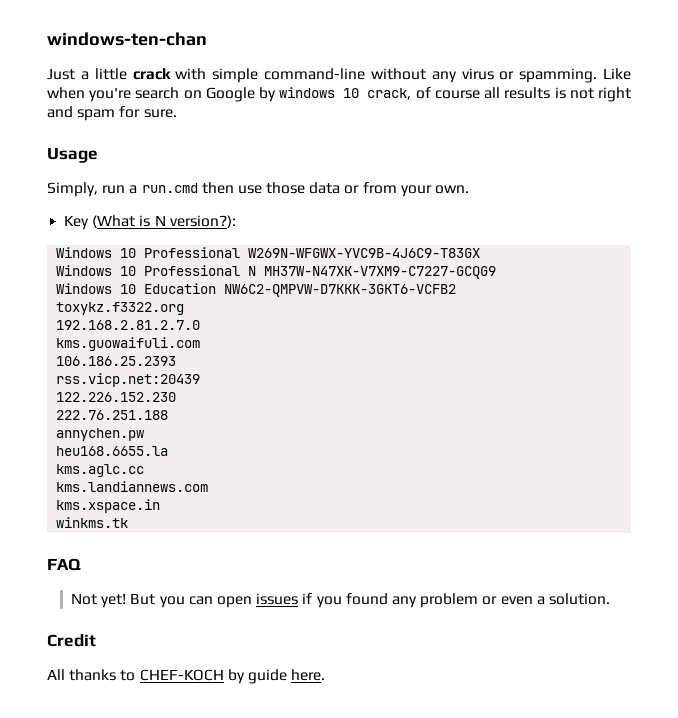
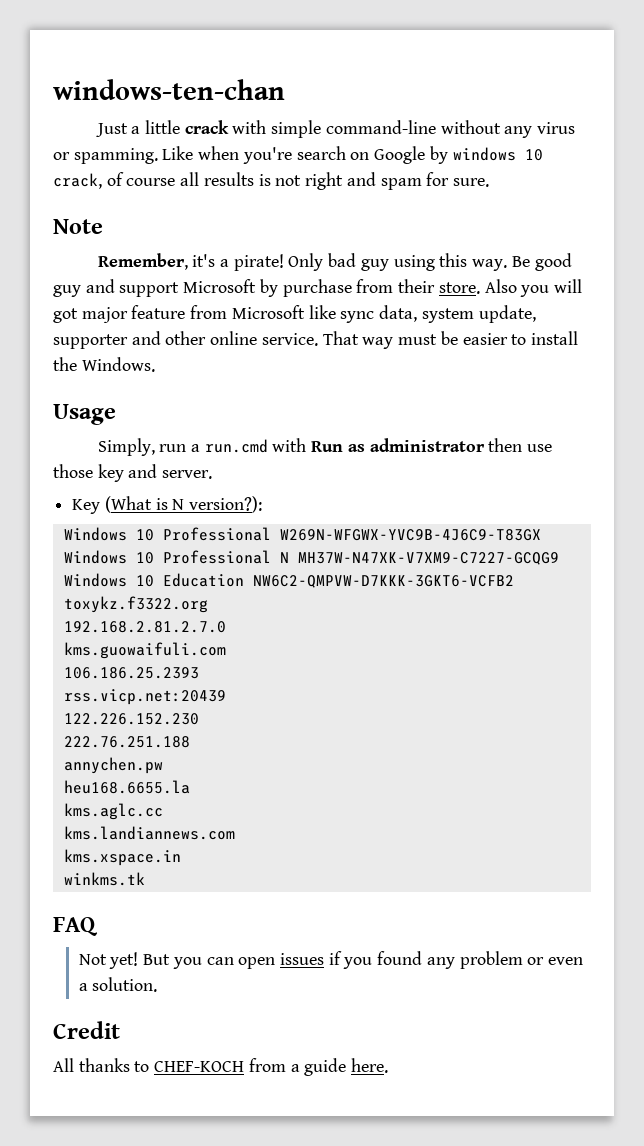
+ Note
+ Remember, it's a pirate! Only bad guy using this way. Be good guy and support Microsoft by purchase from their store. Also you will got major feature from Microsoft like sync data, system update, supporter and other online service. That way must be easier to install the Windows.
- Simply, run a run.cmd then use those data or from your own.
+ Simply, run a run.cmd with Run as administrator then use those key and server.
- All thanks to CHEF-KOCH by guide here.
+ All thanks to CHEF-KOCH from a guide here.

